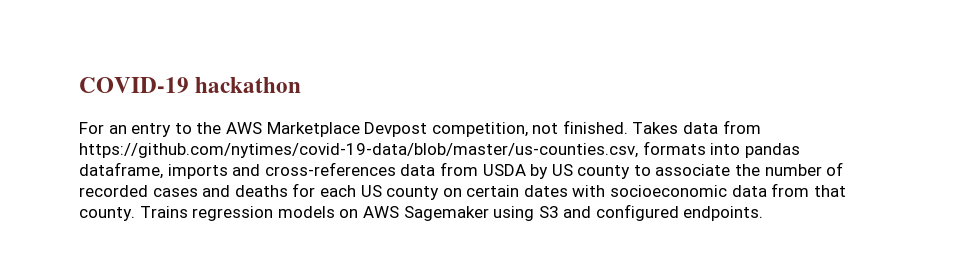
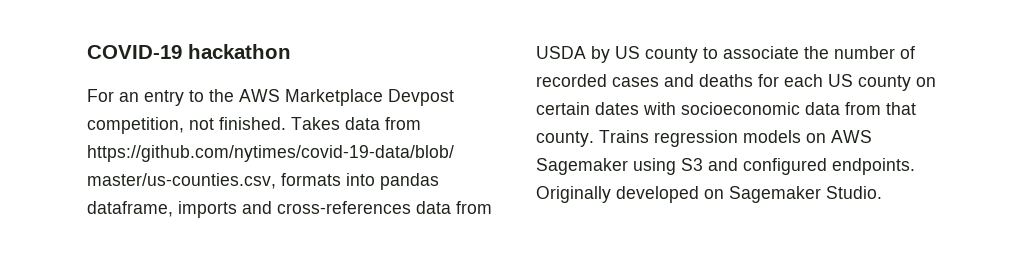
+ Originally developed on Sagemaker Studio.

